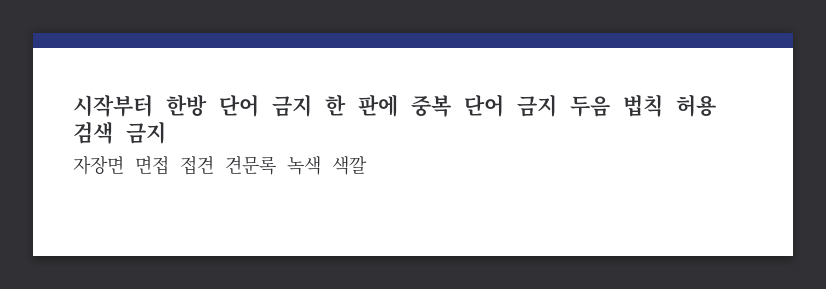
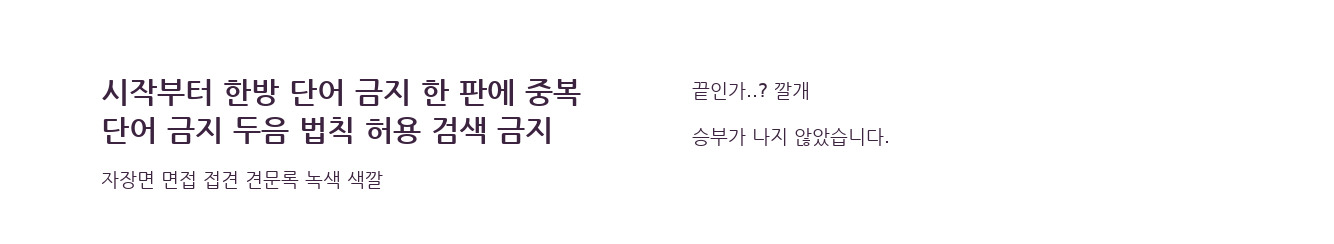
+ 끝인가..? 깔개
+ 승부가 나지 않았습니다.

